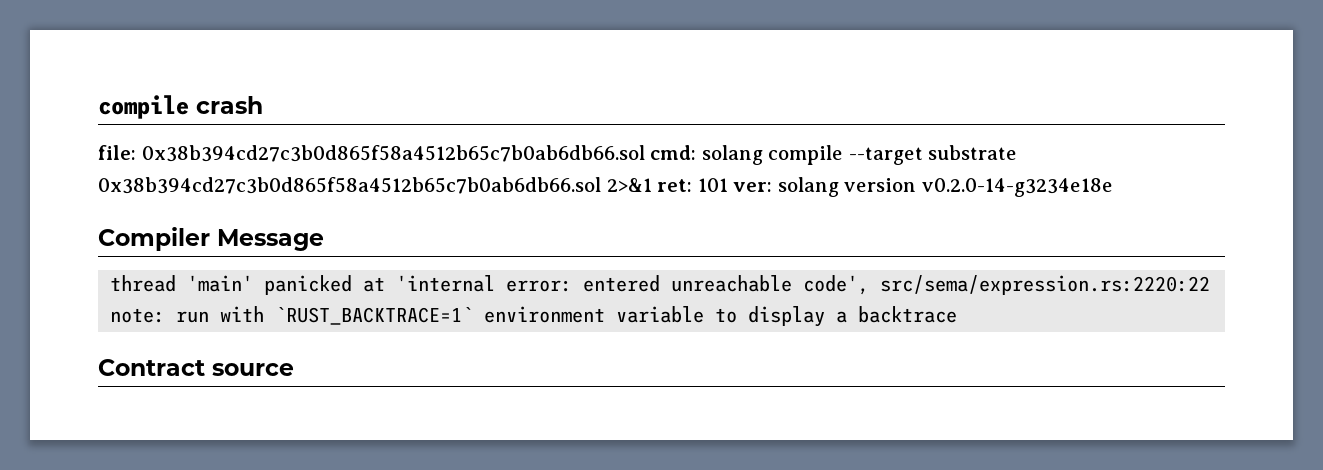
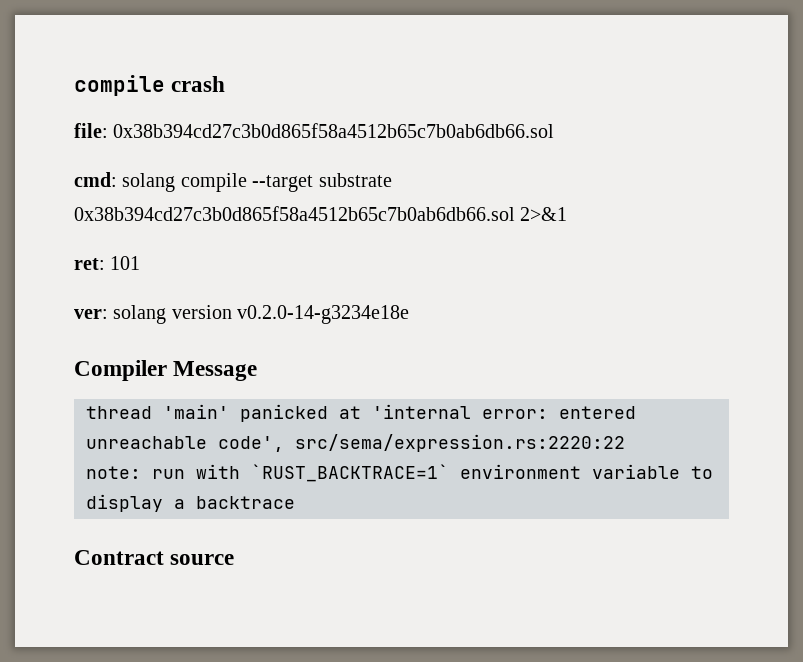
- file: 0x38b394cd27c3b0d865f58a4512b65c7b0ab6db66.sol cmd: solang compile --target substrate 0x38b394cd27c3b0d865f58a4512b65c7b0ab6db66.sol 2>&1 ret: 101 ver: solang version v0.2.0-14-g3234e18e
+ file: 0x38b394cd27c3b0d865f58a4512b65c7b0ab6db66.sol
+ cmd: solang compile --target substrate 0x38b394cd27c3b0d865f58a4512b65c7b0ab6db66.sol 2>&1
+ ret: 101
+ ver: solang version v0.2.0-14-g3234e18e

